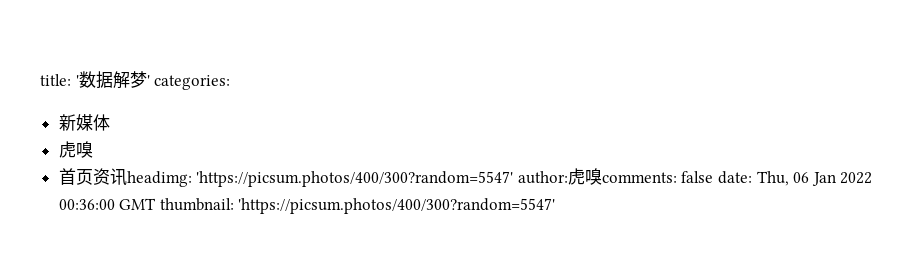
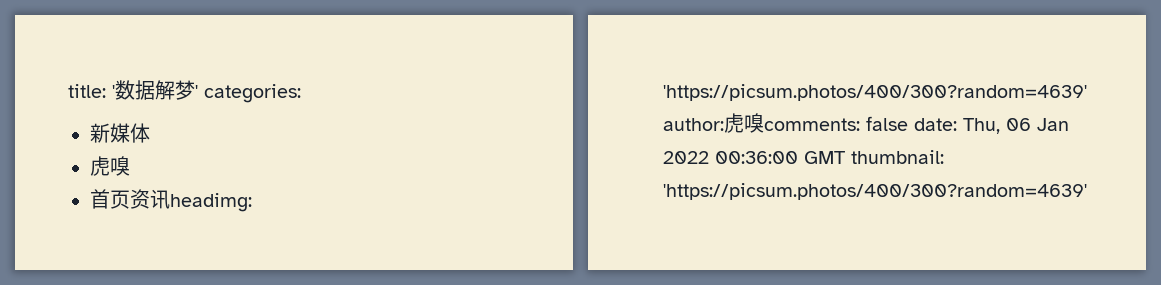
- 首页资讯headimg: 'https://picsum.photos/400/300?random=5547' author:虎嗅comments: false date: Thu, 06 Jan 2022 00:36:00 GMT thumbnail: 'https://picsum.photos/400/300?random=5547'
+ 首页资讯headimg: 'https://picsum.photos/400/300?random=4639' author:虎嗅comments: false date: Thu, 06 Jan 2022 00:36:00 GMT thumbnail: 'https://picsum.photos/400/300?random=4639'

